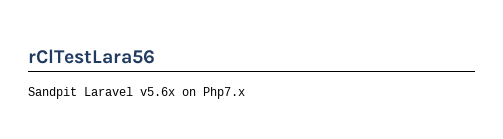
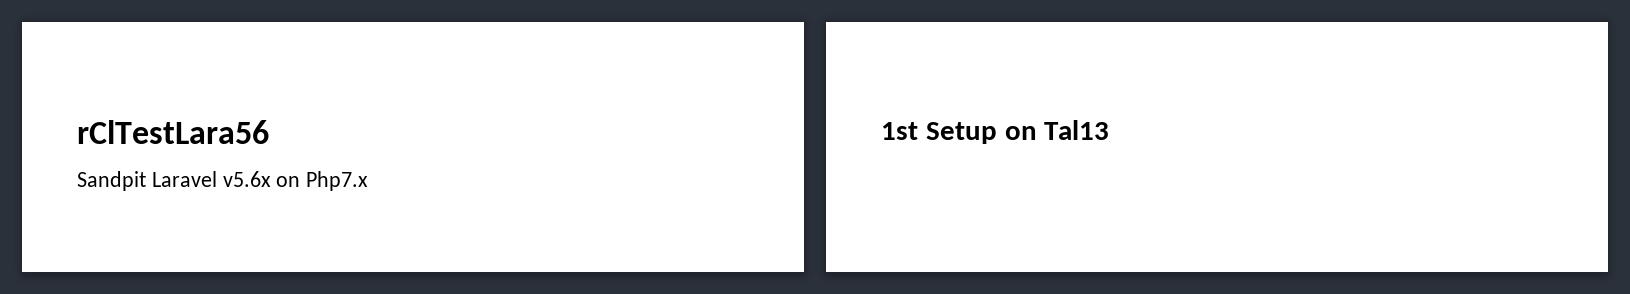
+ 1st Setup on Tal13

